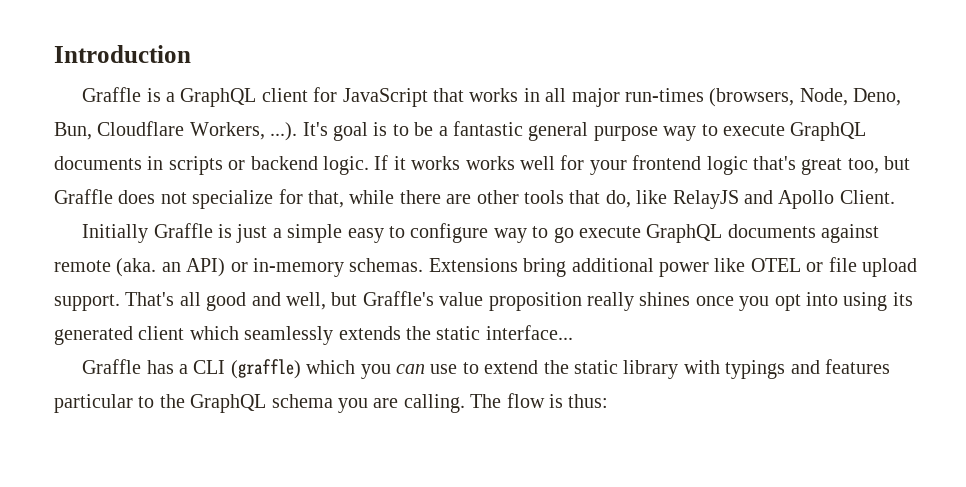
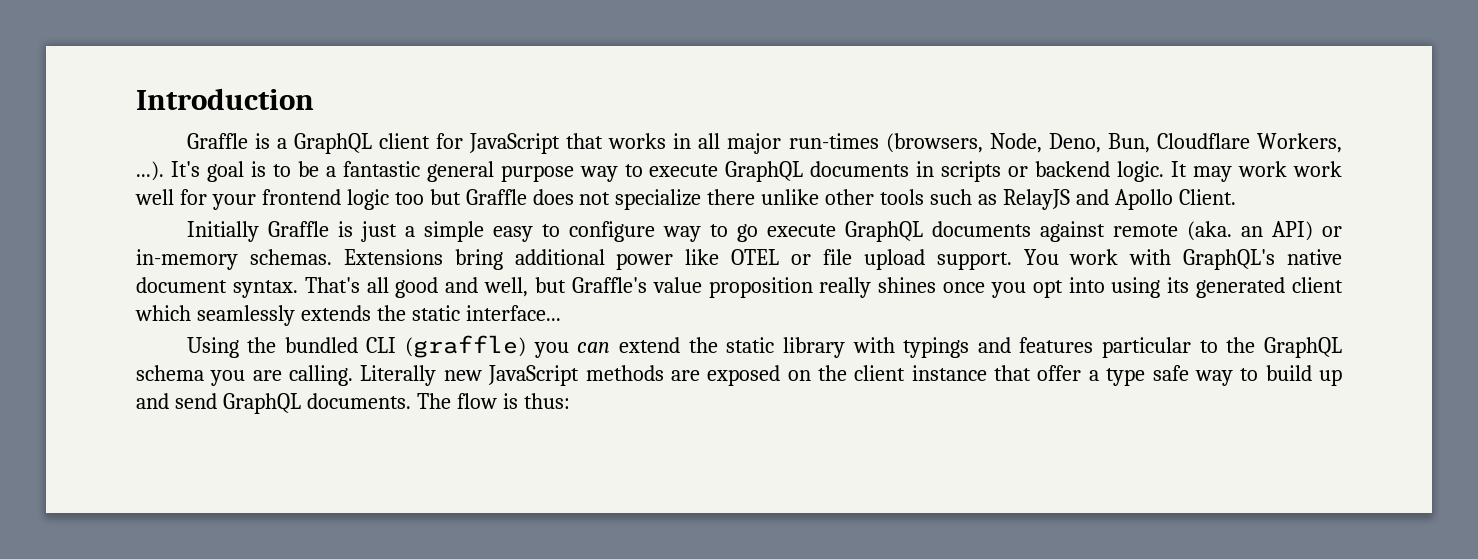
- If it works works well for your frontend logic that's great too, but Graffle does not specialize for that, while there are other tools that do, like RelayJS and Apollo Client.
+ It may work work well for your frontend logic too but Graffle does not specialize there unlike other tools such as RelayJS and Apollo Client.
+ You work with GraphQL's native document syntax.
- Graffle has a CLI (graffle) which you can use to extend the static library with typings and features particular to the GraphQL schema you are calling.
+ Using the bundled CLI (graffle) you can extend the static library with typings and features particular to the GraphQL schema you are calling.
+ Literally new JavaScript methods are exposed on the client instance that offer a type safe way to build up and send GraphQL documents.

